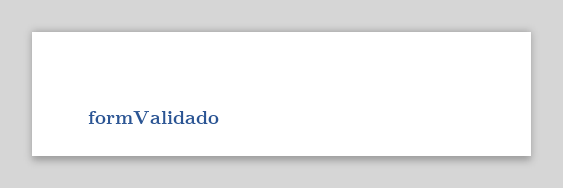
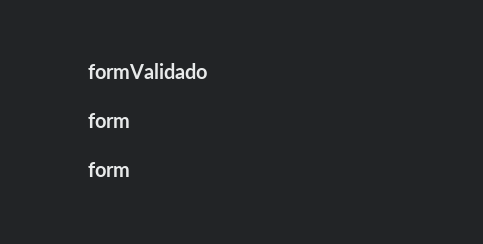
  formValidado
+ form
+ form

